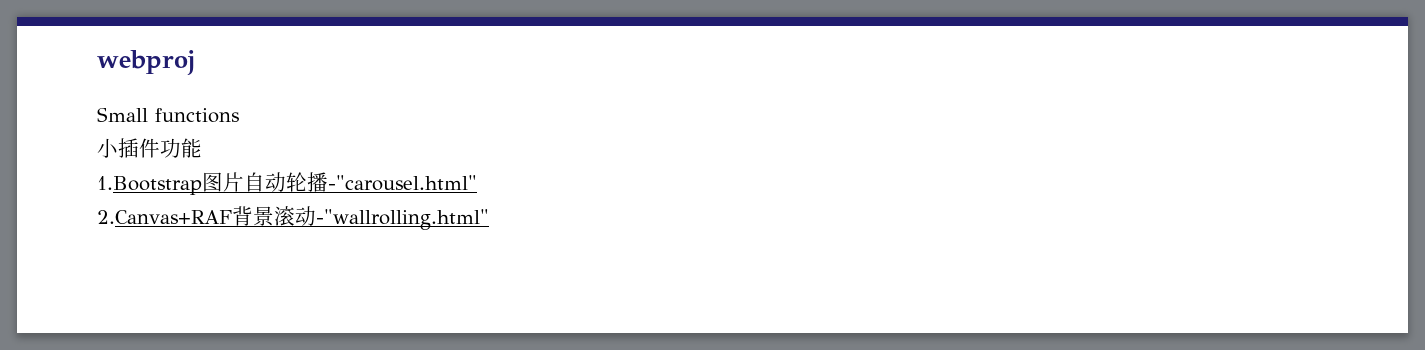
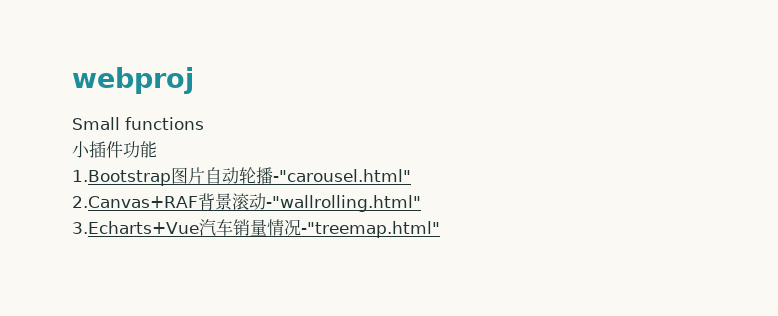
+ 3.Echarts+Vue汽车销量情况-"treemap.html"

